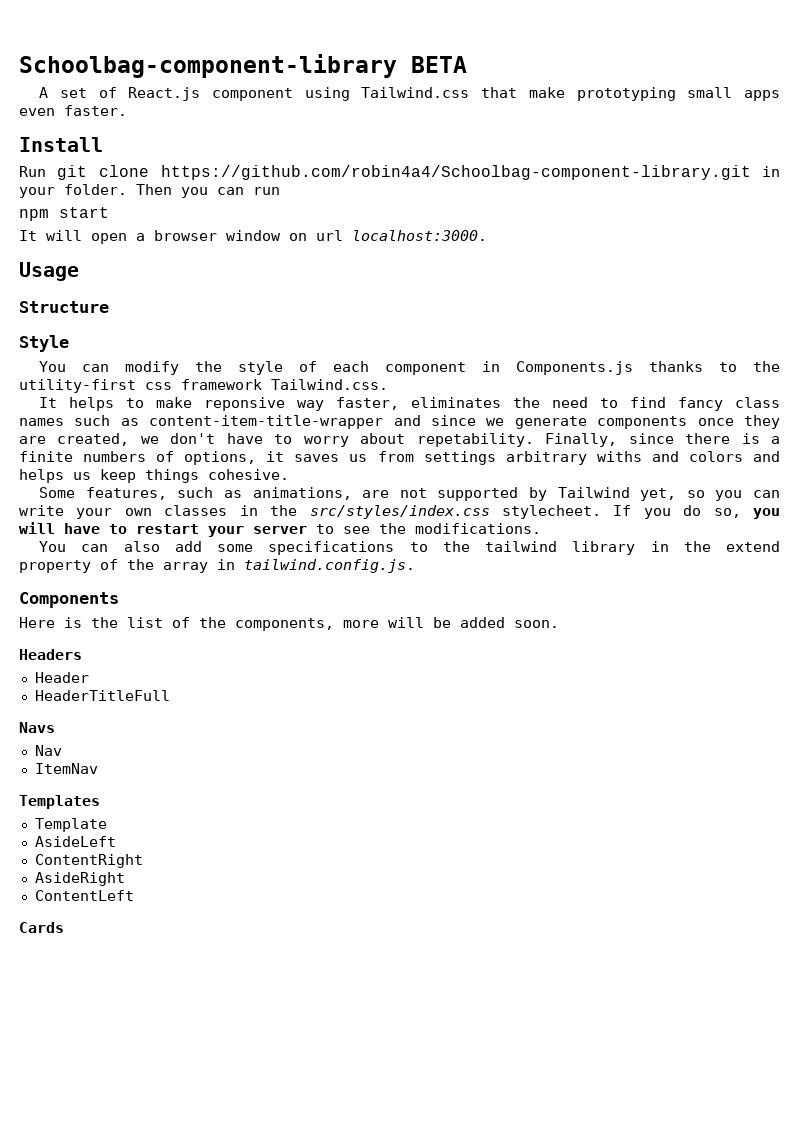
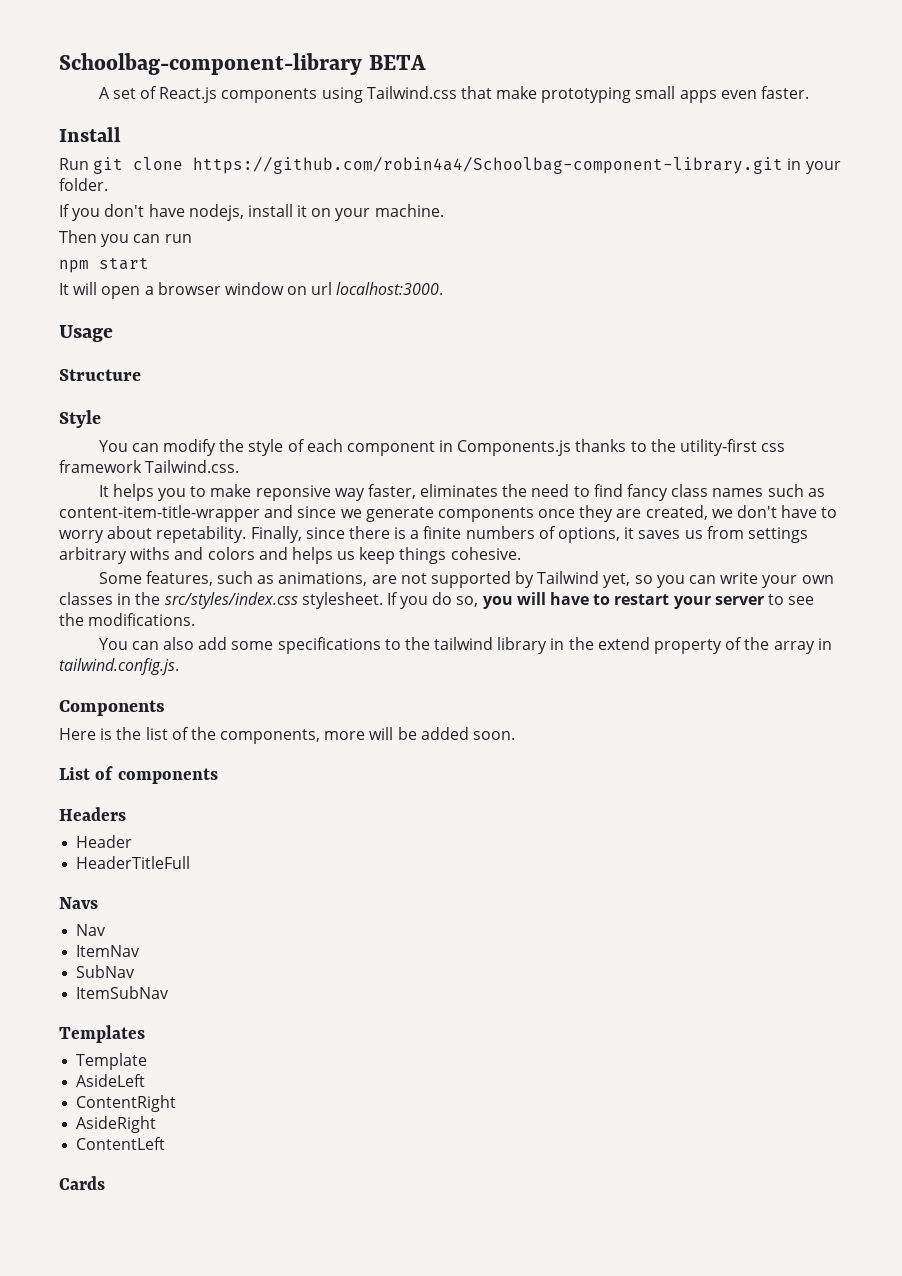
- A set of React.js component using Tailwind.css that make prototyping small apps even faster.
+ A set of React.js components using Tailwind.css that make prototyping small apps even faster.
- Run git clone https://github.com/robin4a4/Schoolbag-component-library.git in your folder. Then you can run
+ Run git clone https://github.com/robin4a4/Schoolbag-component-library.git in your folder.
+ If you don't have nodejs, install it on your machine.
+ Then you can run
- It helps to make reponsive way faster, eliminates the need to find fancy class names such as content-item-title-wrapper and since we generate components once they are created, we don't have to worry about repetability.
+ It helps you to make reponsive way faster, eliminates the need to find fancy class names such as content-item-title-wrapper and since we generate components once they are created, we don't have to worry about repetability.
- Some features, such as animations, are not supported by Tailwind yet, so you can write your own classes in the src/styles/index.css stylecheet.
+ Some features, such as animations, are not supported by Tailwind yet, so you can write your own classes in the src/styles/index.css stylesheet.
+ List of components
+ SubNav
+ ItemSubNav

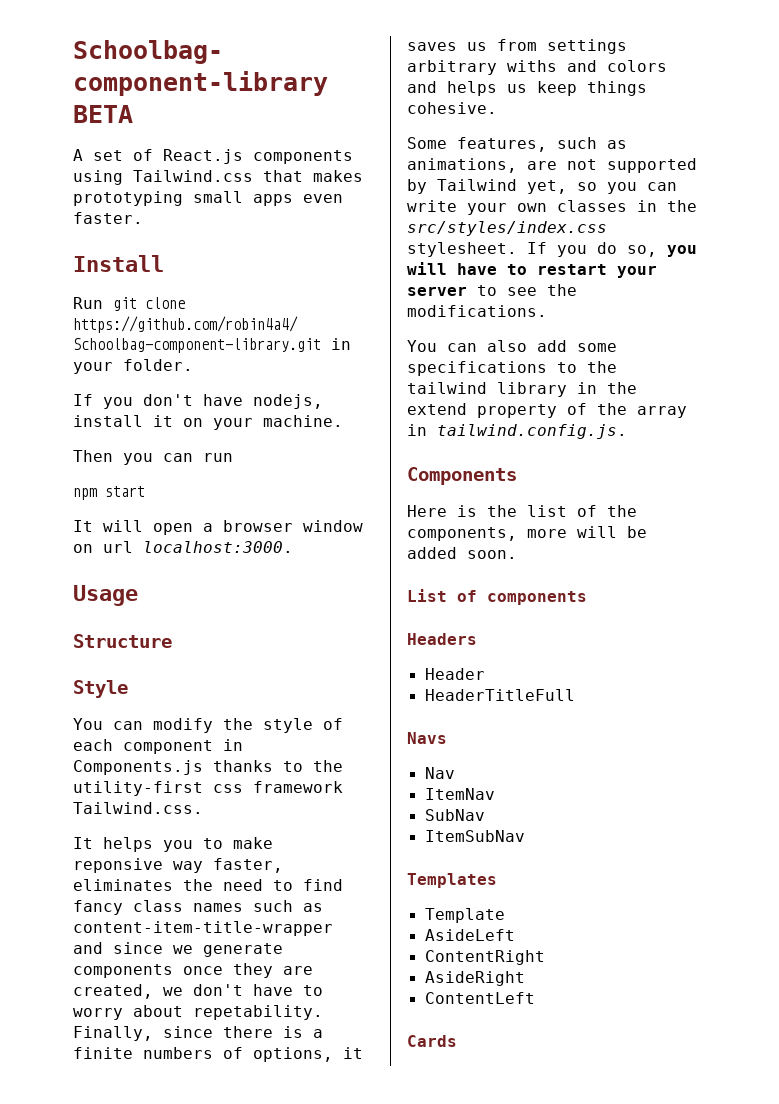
- A set of React.js components using Tailwind.css that make prototyping small apps even faster.
+ A set of React.js components using Tailwind.css that makes prototyping small apps even faster.

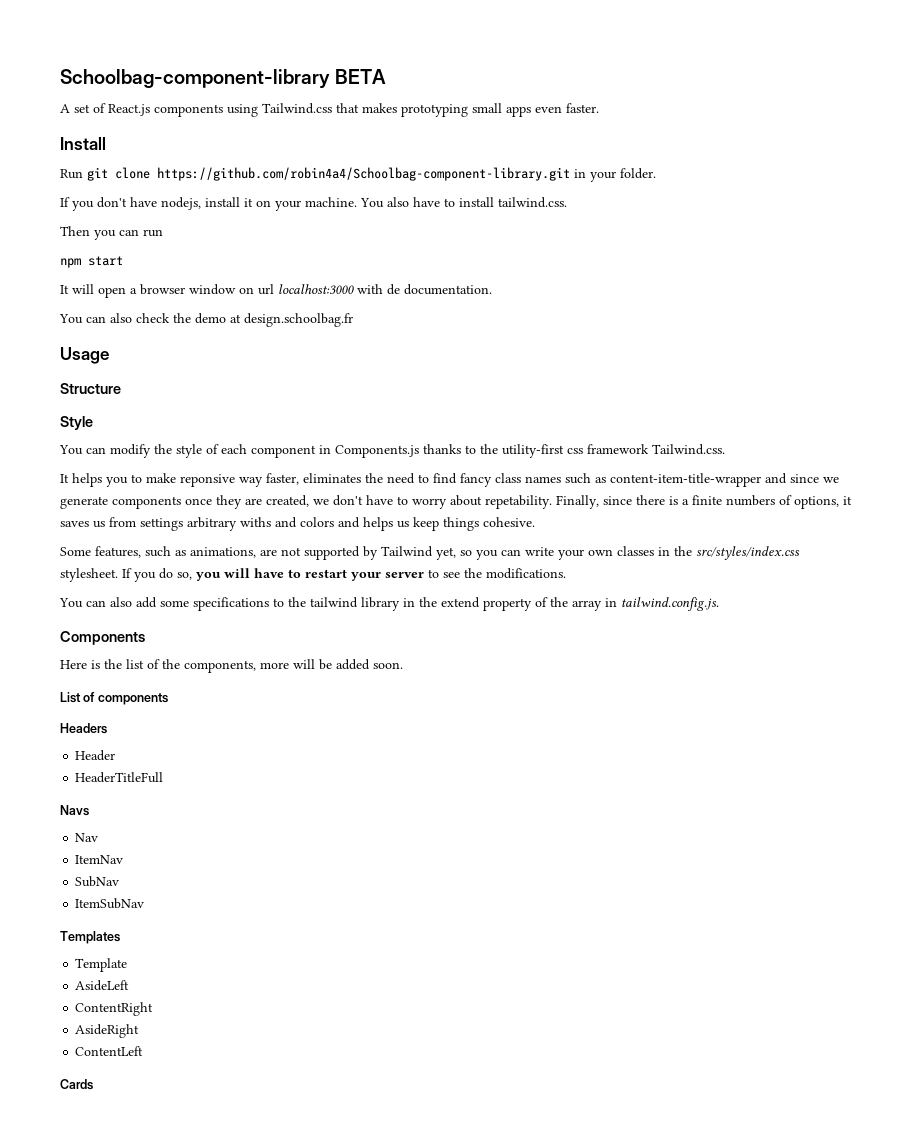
+ You also have to install tailwind.css.
- It will open a browser window on url localhost:3000.
+ It will open a browser window on url localhost:3000 with de documentation.
+ You can also check the demo at design.schoolbag.fr

